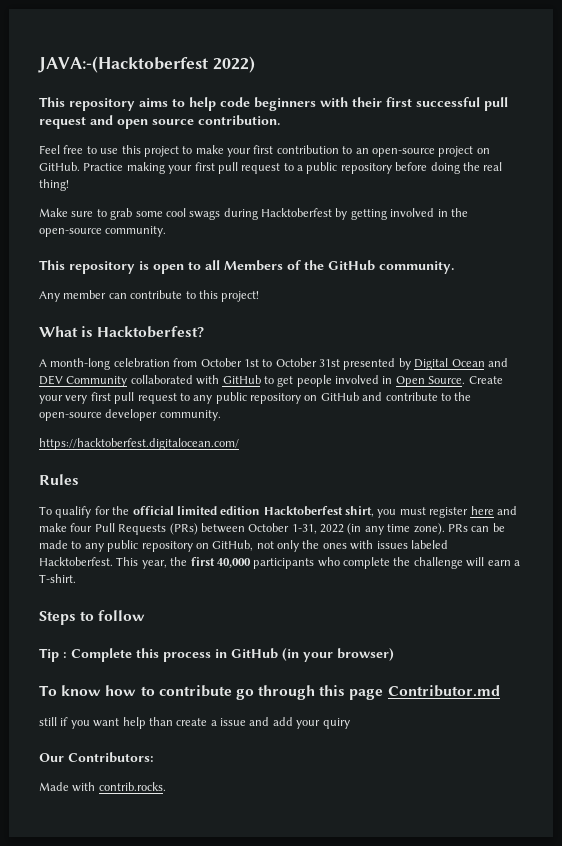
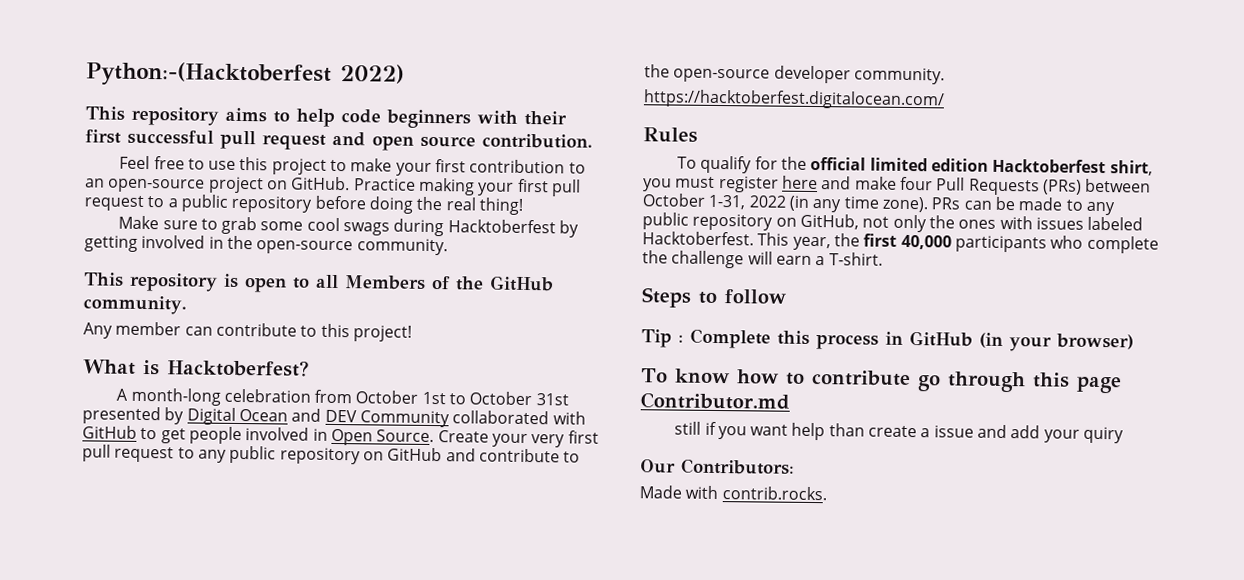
- JAVA:-(Hacktoberfest 2022)
+ Python:-(Hacktoberfest 2022)

